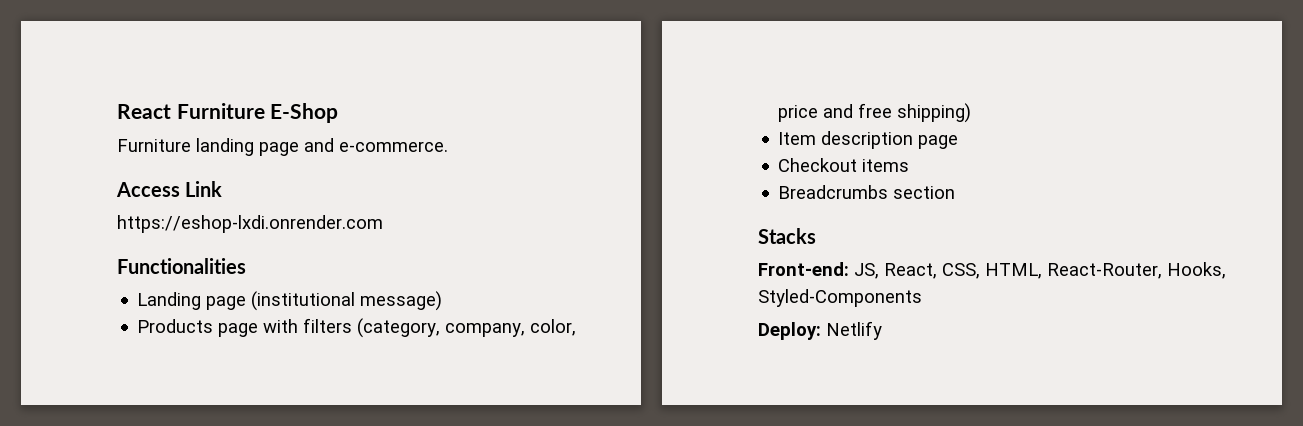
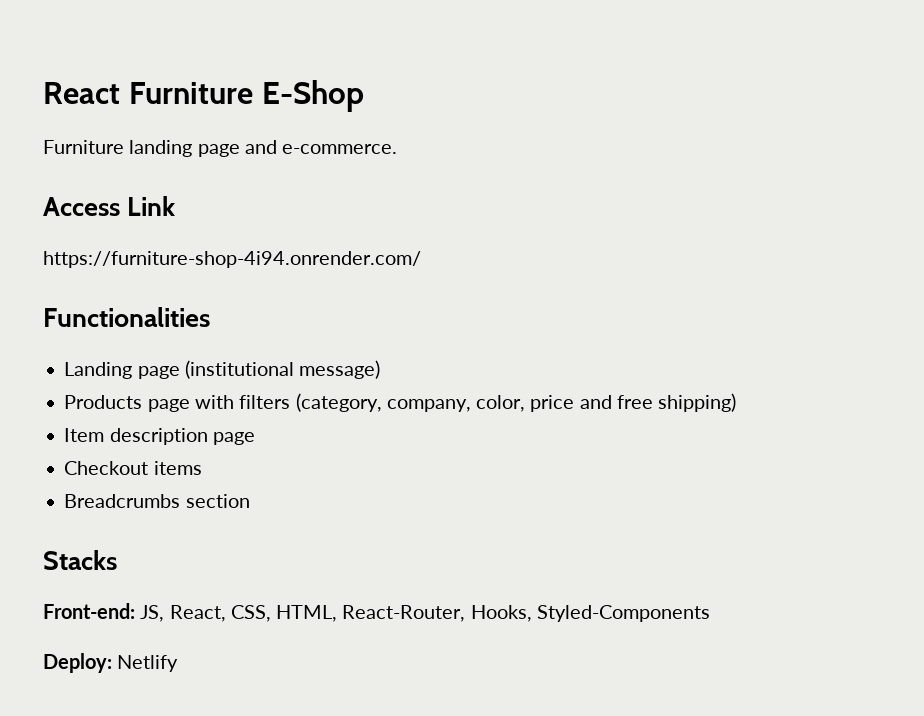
- https://eshop-lxdi.onrender.com
+ https://furniture-shop-4i94.onrender.com/

